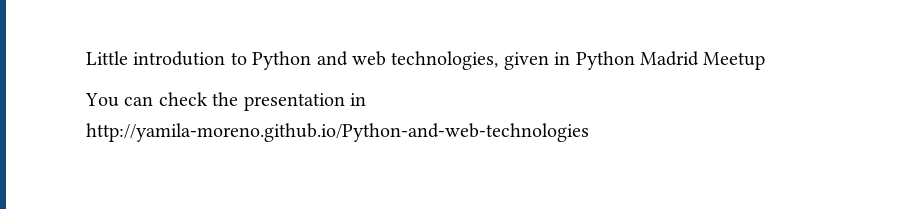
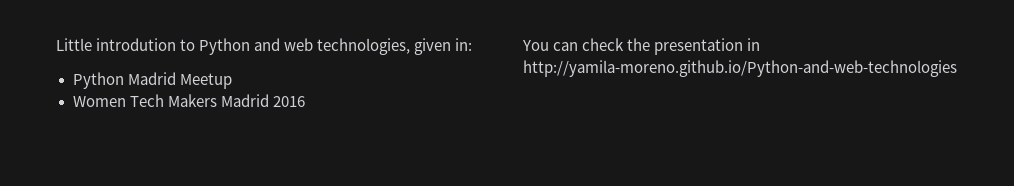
- Little introdution to Python and web technologies, given in Python Madrid Meetup
+ Little introdution to Python and web technologies, given in:
+ Python Madrid Meetup
+ Women Tech Makers Madrid 2016

